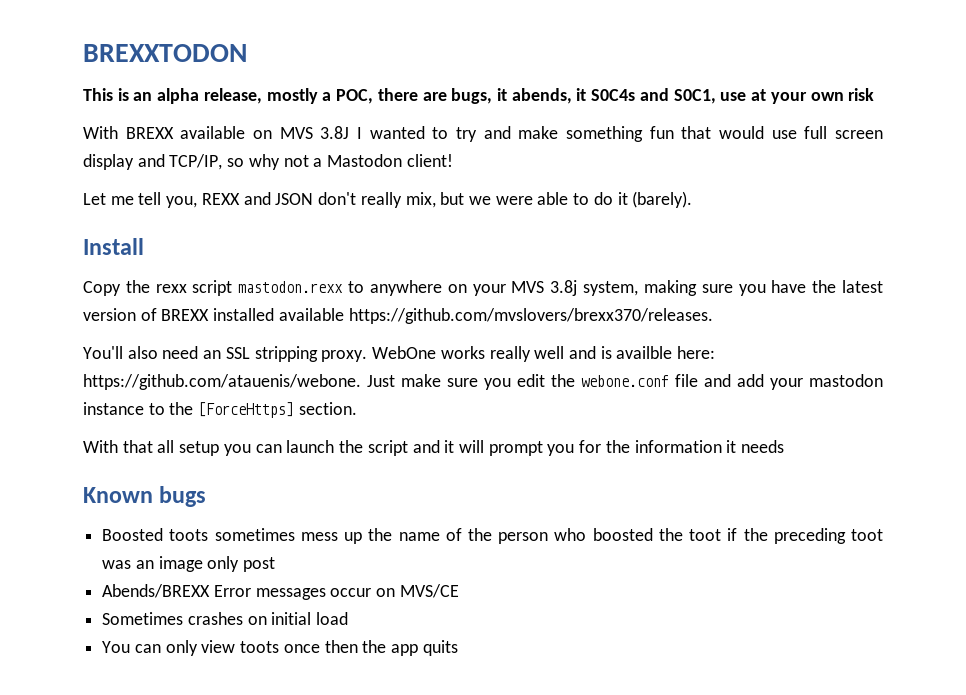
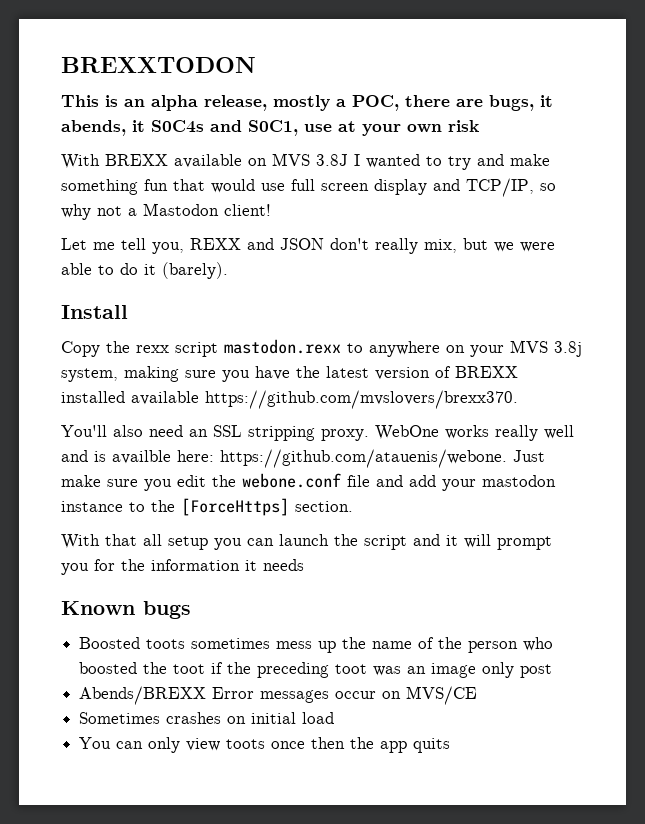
- Copy the rexx script mastodon.rexx to anywhere on your MVS 3.8j system, making sure you have the latest version of BREXX installed available https://github.com/mvslovers/brexx370/releases.
+ Copy the rexx script mastodon.rexx to anywhere on your MVS 3.8j system, making sure you have the latest version of BREXX installed available https://github.com/mvslovers/brexx370.

